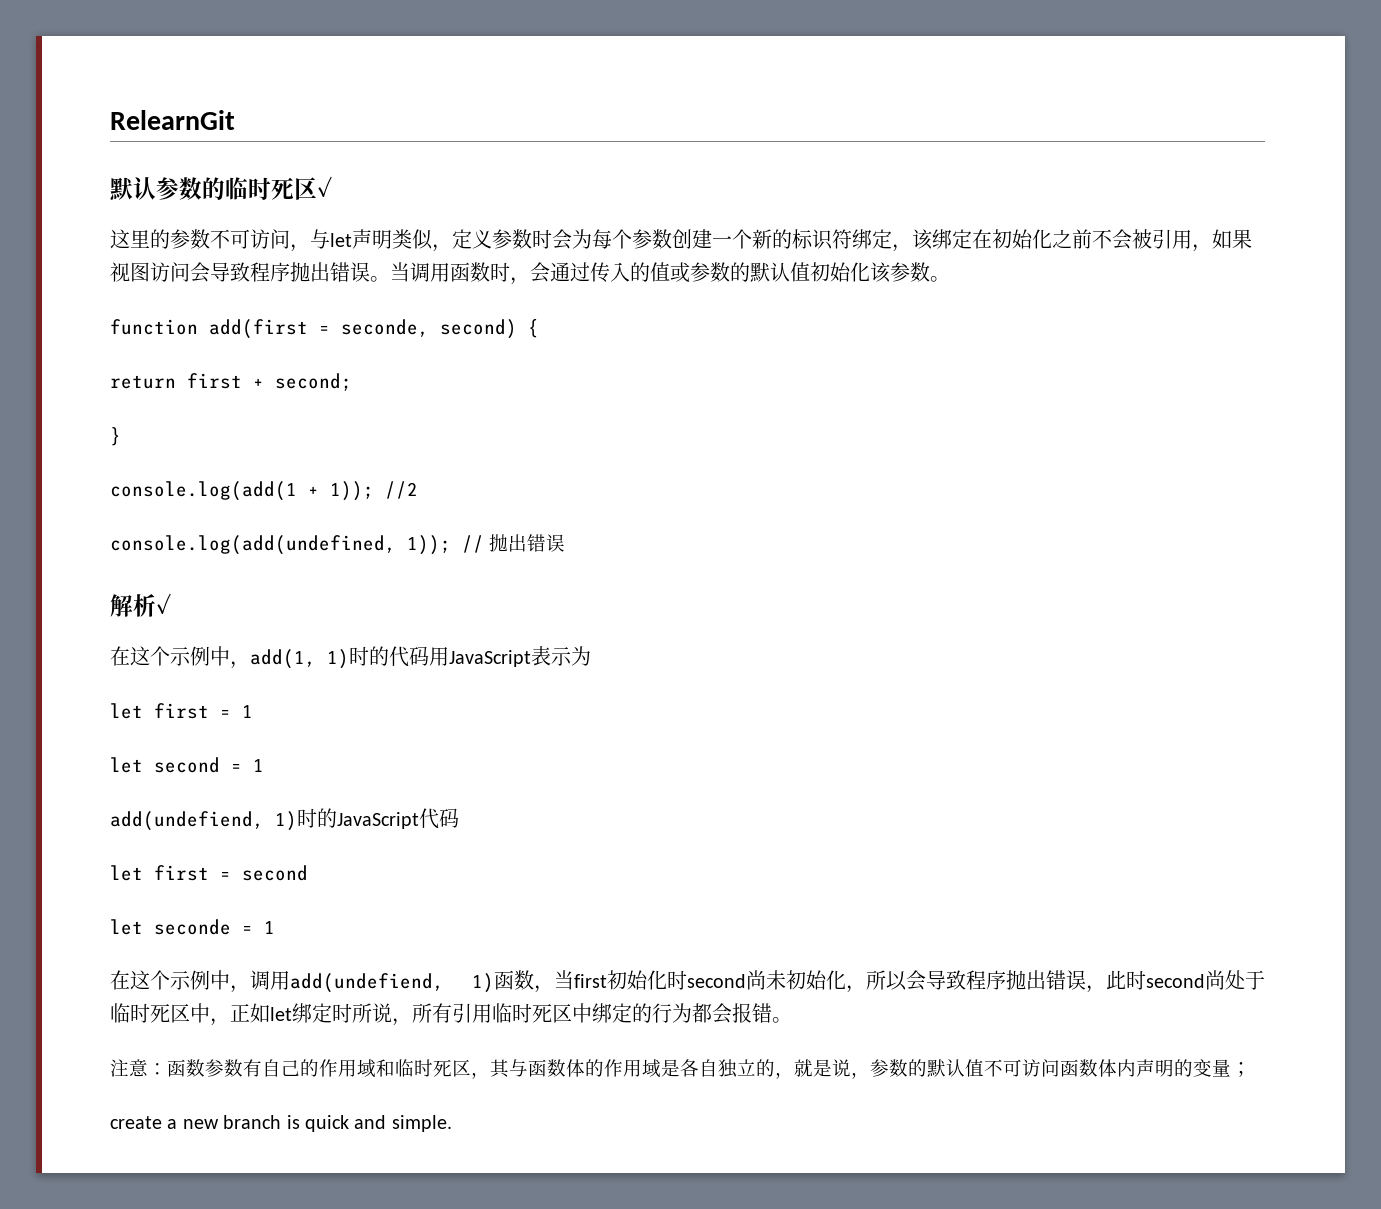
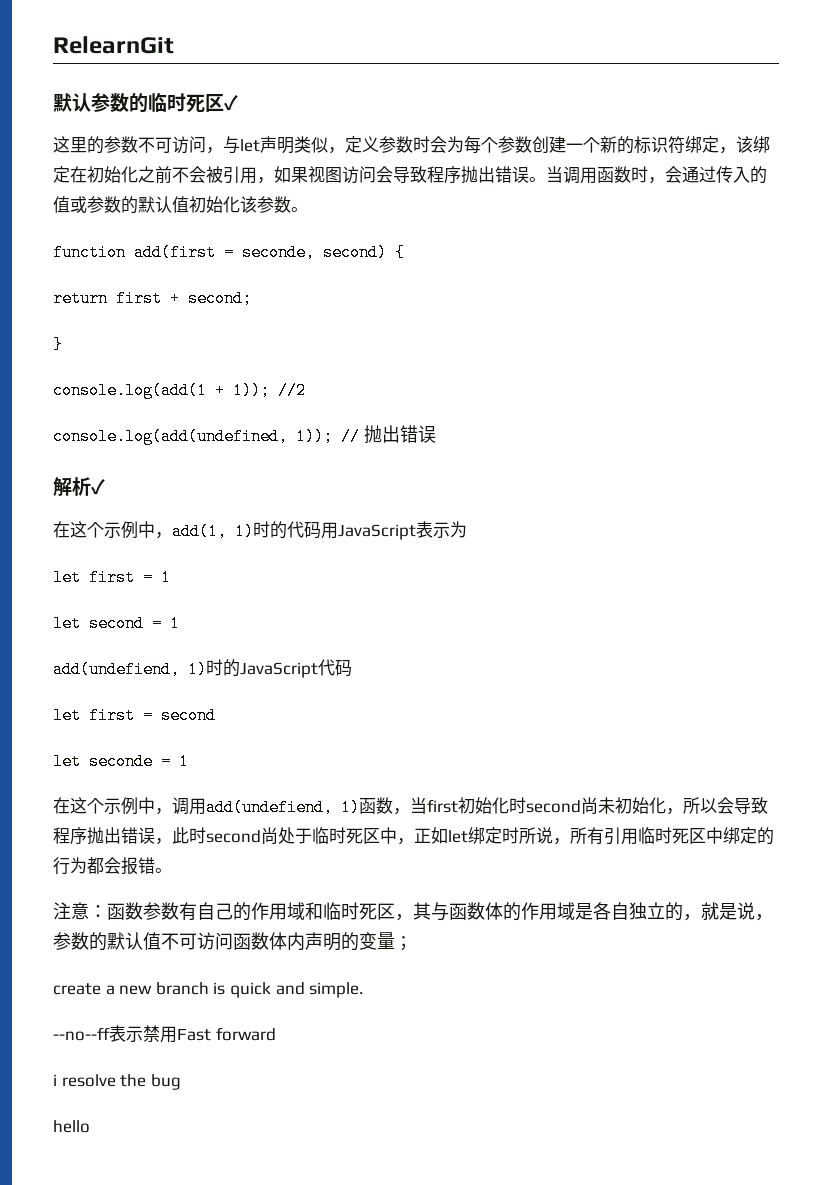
+ --no--ff表示禁用Fast forward
+ i resolve the bug
+ hello

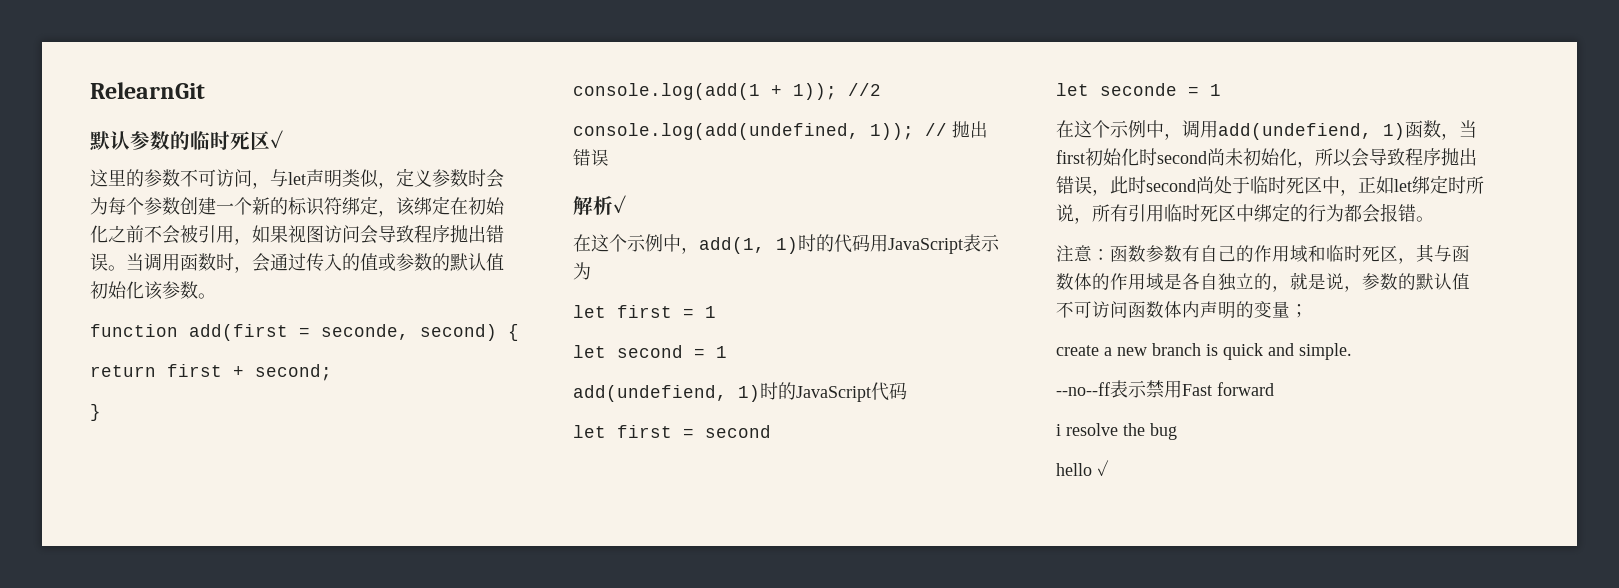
- hello
+ hello ✓

